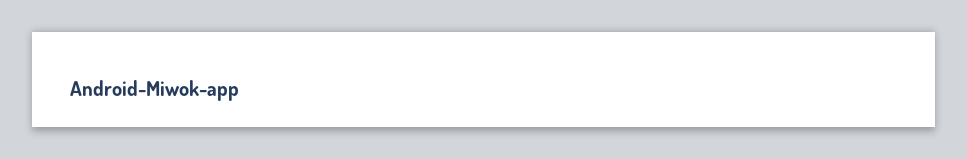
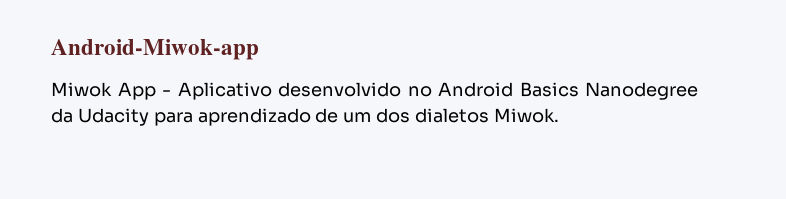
+ Miwok App - Aplicativo desenvolvido no Android Basics Nanodegree da Udacity para aprendizado de um dos dialetos Miwok.

